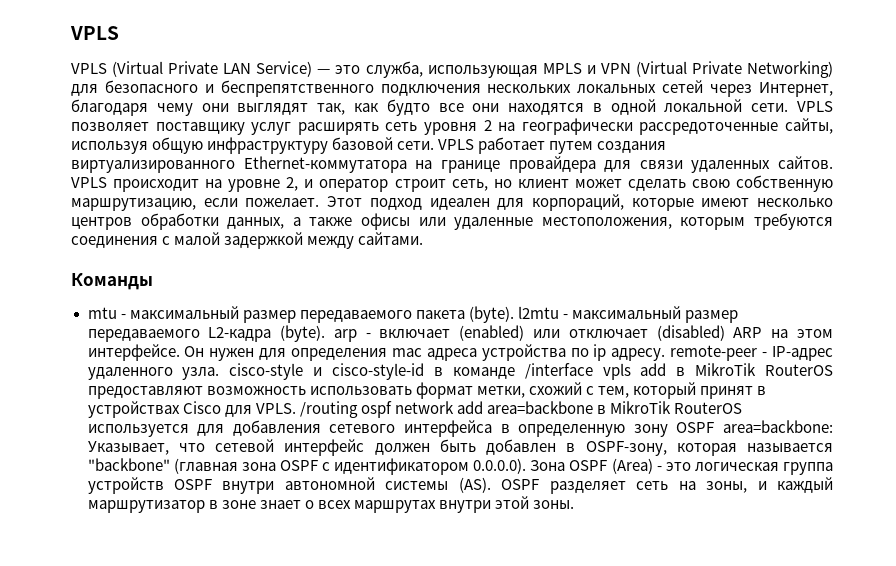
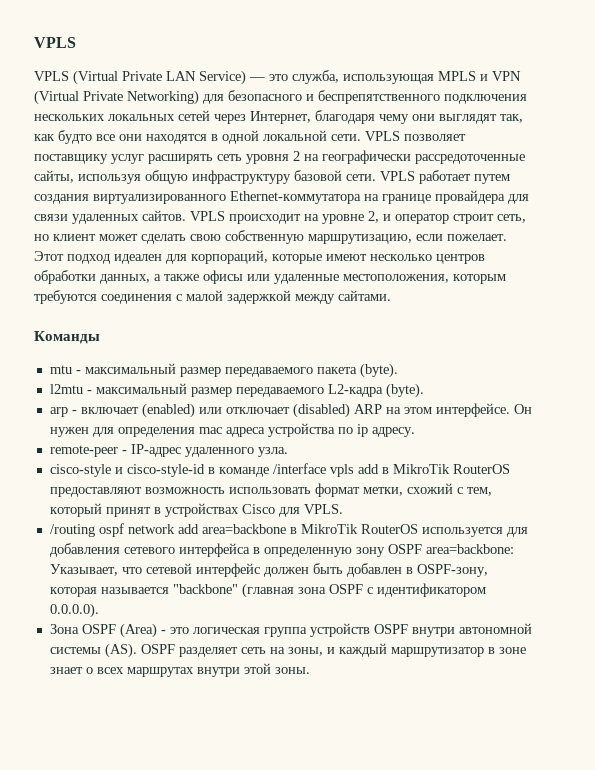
- mtu - максимальный размер передаваемого пакета (byte). l2mtu - максимальный размер передаваемого L2-кадра (byte). arp - включает (enabled) или отключает (disabled) ARP на этом интерфейсе.
+ mtu - максимальный размер передаваемого пакета (byte).
+ l2mtu - максимальный размер передаваемого L2-кадра (byte).
+ arp - включает (enabled) или отключает (disabled) ARP на этом интерфейсе.
- Он нужен для определения mac адреса устройства по ip адресу. remote-peer - IP-адрес удаленного узла. cisco-style и cisco-style-id в команде /interface vpls add в MikroTik RouterOS предоставляют возможность использовать формат метки, схожий с тем, который принят в устройствах Cisco для VPLS. /routing ospf network add area=backbone в MikroTik RouterOS используется для добавления сетевого интерфейса в определенную зону OSPF area=backbone:
+ Он нужен для определения mac адреса устройства по ip адресу.
+ remote-peer - IP-адрес удаленного узла.
+ cisco-style и cisco-style-id в команде /interface vpls add в MikroTik RouterOS предоставляют возможность использовать формат метки, схожий с тем, который принят в устройствах Cisco для VPLS.
+ /routing ospf network add area=backbone в MikroTik RouterOS используется для добавления сетевого интерфейса в определенную зону OSPF area=backbone:
- Указывает, что сетевой интерфейс должен быть добавлен в OSPF-зону, которая называется "backbone" (главная зона OSPF с идентификатором 0.0.0.0). Зона OSPF (Area) - это логическая группа устройств OSPF внутри автономной системы (AS). OSPF разделяет сеть на зоны, и каждый маршрутизатор в зоне знает о всех маршрутах внутри этой зоны.
+ Указывает, что сетевой интерфейс должен быть добавлен в OSPF-зону, которая называется "backbone" (главная зона OSPF с идентификатором 0.0.0.0).
+ Зона OSPF (Area) - это логическая группа устройств OSPF внутри автономной системы (AS). OSPF разделяет сеть на зоны, и каждый маршрутизатор в зоне знает о всех маршрутах внутри этой зоны.

